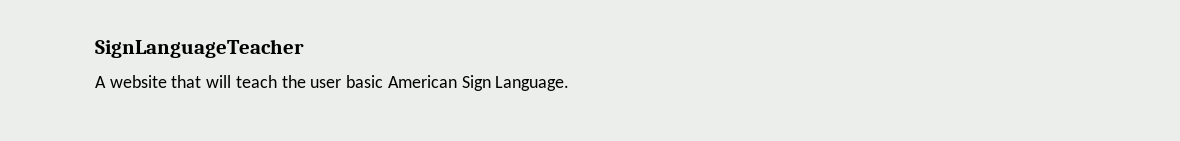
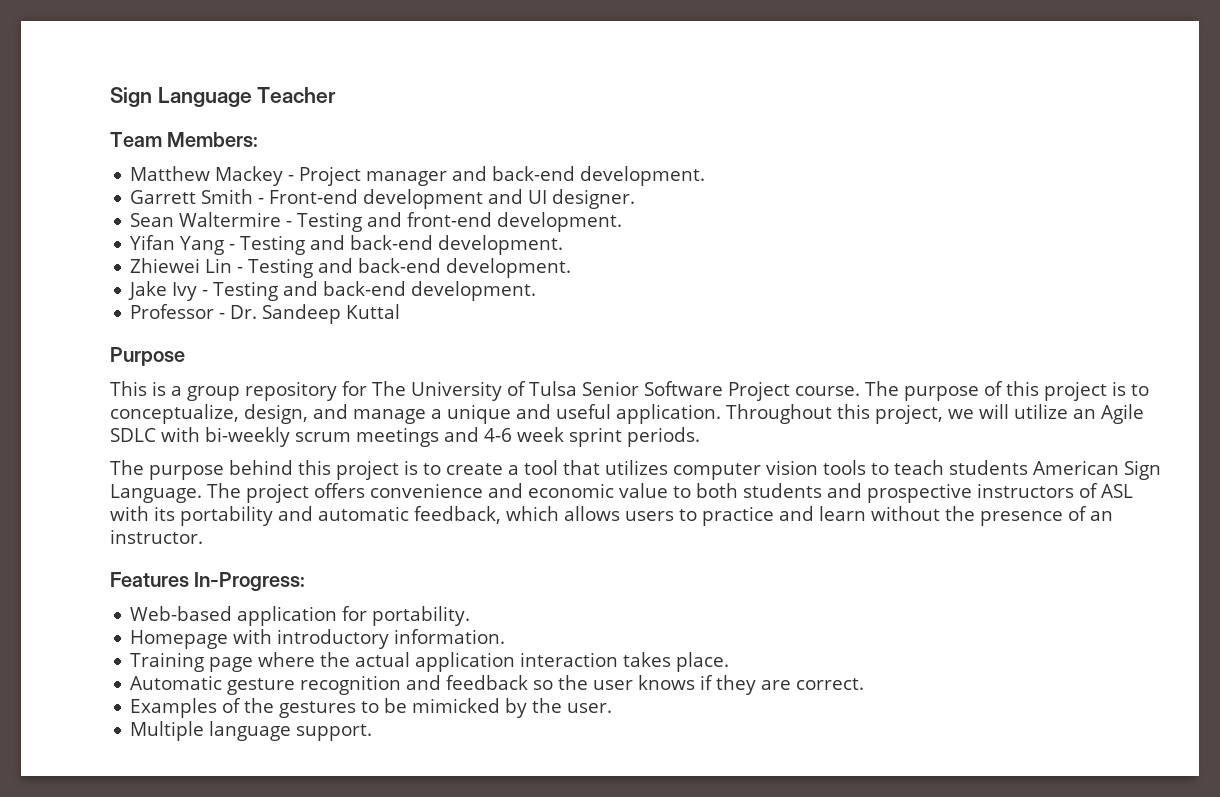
- SignLanguageTeacher
- A website that will teach the user basic American Sign Language.
+ Sign Language Teacher
+ Team Members:
+ Matthew Mackey - Project manager and back-end development.
+ Garrett Smith - Front-end development and UI designer.
+ Sean Waltermire - Testing and front-end development.
+ Yifan Yang - Testing and back-end development.
+ Zhiewei Lin - Testing and back-end development.
+ Jake Ivy - Testing and back-end development.
+ Professor - Dr. Sandeep Kuttal
+ Purpose
+ This is a group repository for The University of Tulsa Senior Software Project course. The purpose of this project is to conceptualize, design, and manage a unique and useful application. Throughout this project, we will utilize an Agile SDLC with bi-weekly scrum meetings and 4-6 week sprint periods.
+ The purpose behind this project is to create a tool that utilizes computer vision tools to teach students American Sign Language. The project offers convenience and economic value to both students and prospective instructors of ASL with its portability and automatic feedback, which allows users to practice and learn without the presence of an instructor.
+ Features In-Progress:
+ Web-based application for portability.
+ Homepage with introductory information.
+ Training page where the actual application interaction takes place.
+ Automatic gesture recognition and feedback so the user knows if they are correct.
+ Examples of the gestures to be mimicked by the user.
+ Multiple language support.

